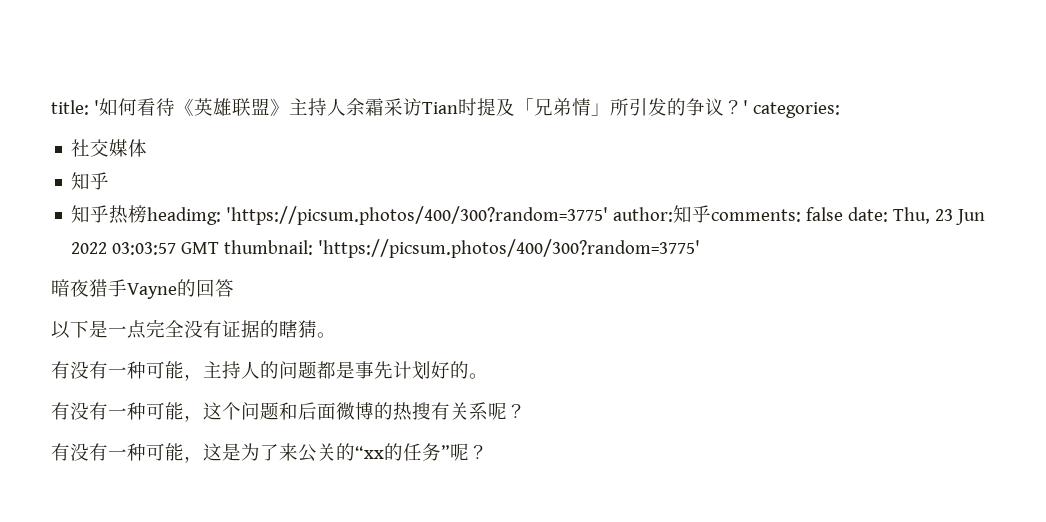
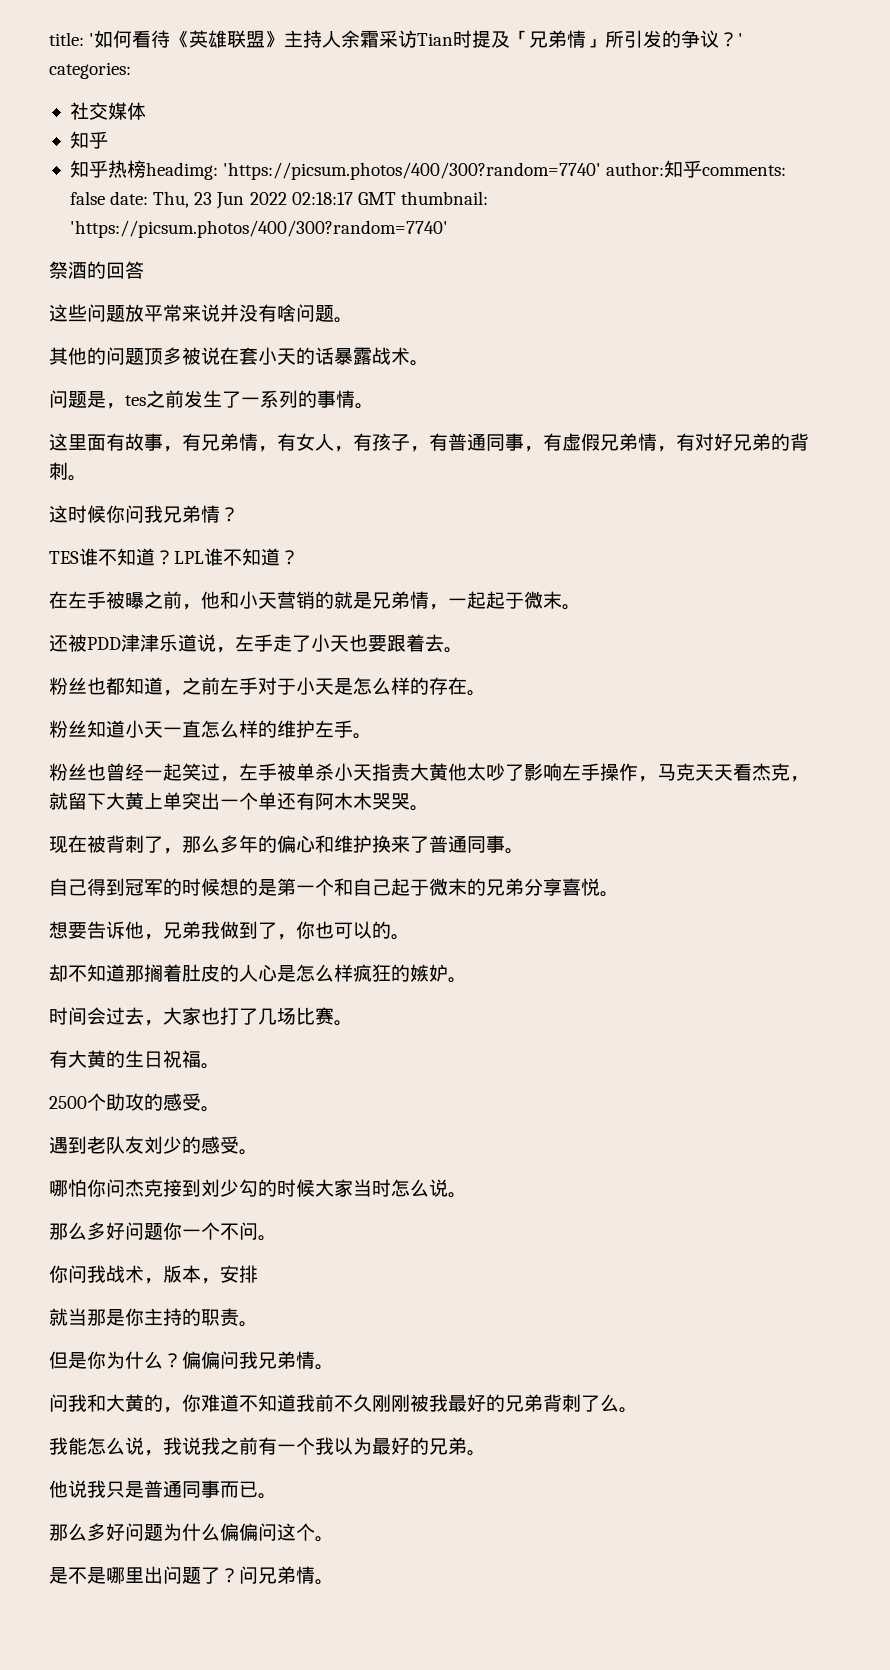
- 知乎热榜headimg: 'https://picsum.photos/400/300?random=3775' author:知乎comments: false date: Thu, 23 Jun 2022 03:03:57 GMT thumbnail: 'https://picsum.photos/400/300?random=3775'
- 暗夜猎手Vayne的回答
- 以下是一点完全没有证据的瞎猜。
- 有没有一种可能，主持人的问题都是事先计划好的。
- 有没有一种可能，这个问题和后面微博的热搜有关系呢？
- 有没有一种可能，这是为了来公关的“xx的任务”呢？
+ 知乎热榜headimg: 'https://picsum.photos/400/300?random=7740' author:知乎comments: false date: Thu, 23 Jun 2022 02:18:17 GMT thumbnail: 'https://picsum.photos/400/300?random=7740'
+ 祭酒的回答
+ 这些问题放平常来说并没有啥问题。
+ 其他的问题顶多被说在套小天的话暴露战术。
+ 问题是，tes之前发生了一系列的事情。
+ 这里面有故事，有兄弟情，有女人，有孩子，有普通同事，有虚假兄弟情，有对好兄弟的背刺。
+ 这时候你问我兄弟情？
+ TES谁不知道？LPL谁不知道？
+ 在左手被曝之前，他和小天营销的就是兄弟情，一起起于微末。
+ 还被PDD津津乐道说，左手走了小天也要跟着去。
+ 粉丝也都知道，之前左手对于小天是怎么样的存在。
+ 粉丝知道小天一直怎么样的维护左手。
+ 粉丝也曾经一起笑过，左手被单杀小天指责大黄他太吵了影响左手操作，马克天天看杰克，就留下大黄上单突出一个单还有阿木木哭哭。
+ 现在被背刺了，那么多年的偏心和维护换来了普通同事。
+ 自己得到冠军的时候想的是第一个和自己起于微末的兄弟分享喜悦。
+ 想要告诉他，兄弟我做到了，你也可以的。
+ 却不知道那搁着肚皮的人心是怎么样疯狂的嫉妒。
+ 时间会过去，大家也打了几场比赛。
+ 有大黄的生日祝福。
+ 2500个助攻的感受。
+ 遇到老队友刘少的感受。
+ 哪怕你问杰克接到刘少勾的时候大家当时怎么说。
+ 那么多好问题你一个不问。
+ 你问我战术，版本，安排
+ 就当那是你主持的职责。
+ 但是你为什么？偏偏问我兄弟情。
+ 问我和大黄的，你难道不知道我前不久刚刚被我最好的兄弟背刺了么。
+ 我能怎么说，我说我之前有一个我以为最好的兄弟。
+ 他说我只是普通同事而已。
+ 那么多好问题为什么偏偏问这个。
+ 是不是哪里出问题了？问兄弟情。

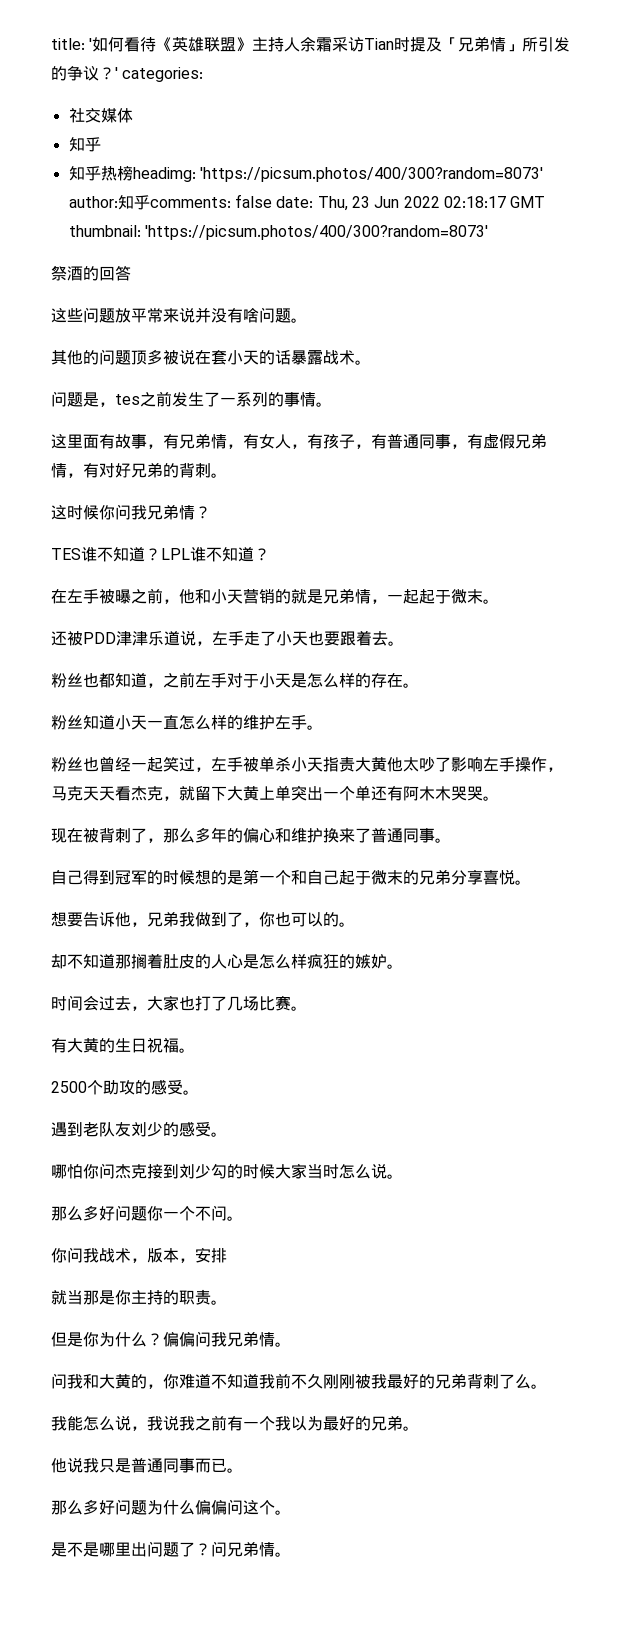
- 知乎热榜headimg: 'https://picsum.photos/400/300?random=7740' author:知乎comments: false date: Thu, 23 Jun 2022 02:18:17 GMT thumbnail: 'https://picsum.photos/400/300?random=7740'
+ 知乎热榜headimg: 'https://picsum.photos/400/300?random=8073' author:知乎comments: false date: Thu, 23 Jun 2022 02:18:17 GMT thumbnail: 'https://picsum.photos/400/300?random=8073'

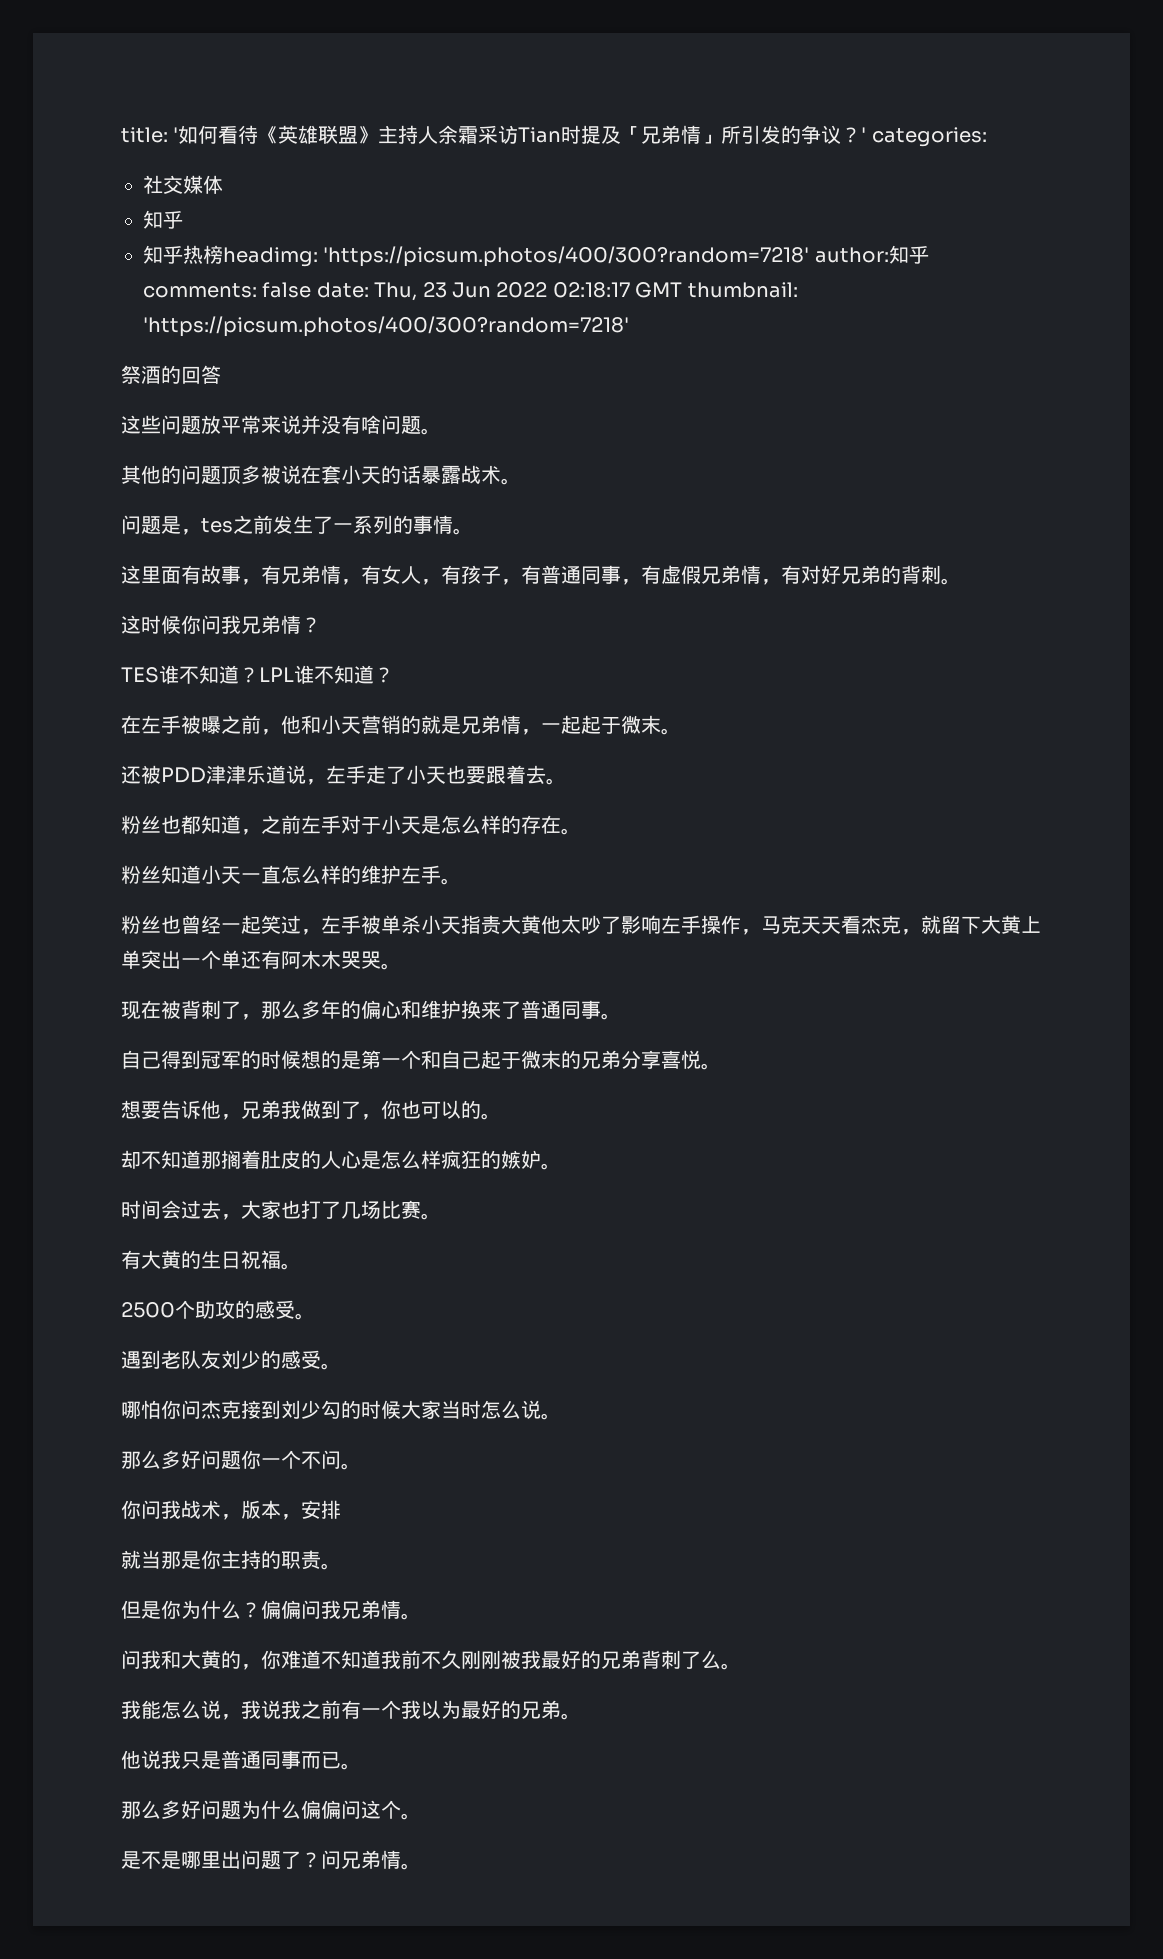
- 知乎热榜headimg: 'https://picsum.photos/400/300?random=8073' author:知乎comments: false date: Thu, 23 Jun 2022 02:18:17 GMT thumbnail: 'https://picsum.photos/400/300?random=8073'
+ 知乎热榜headimg: 'https://picsum.photos/400/300?random=7218' author:知乎comments: false date: Thu, 23 Jun 2022 02:18:17 GMT thumbnail: 'https://picsum.photos/400/300?random=7218'

